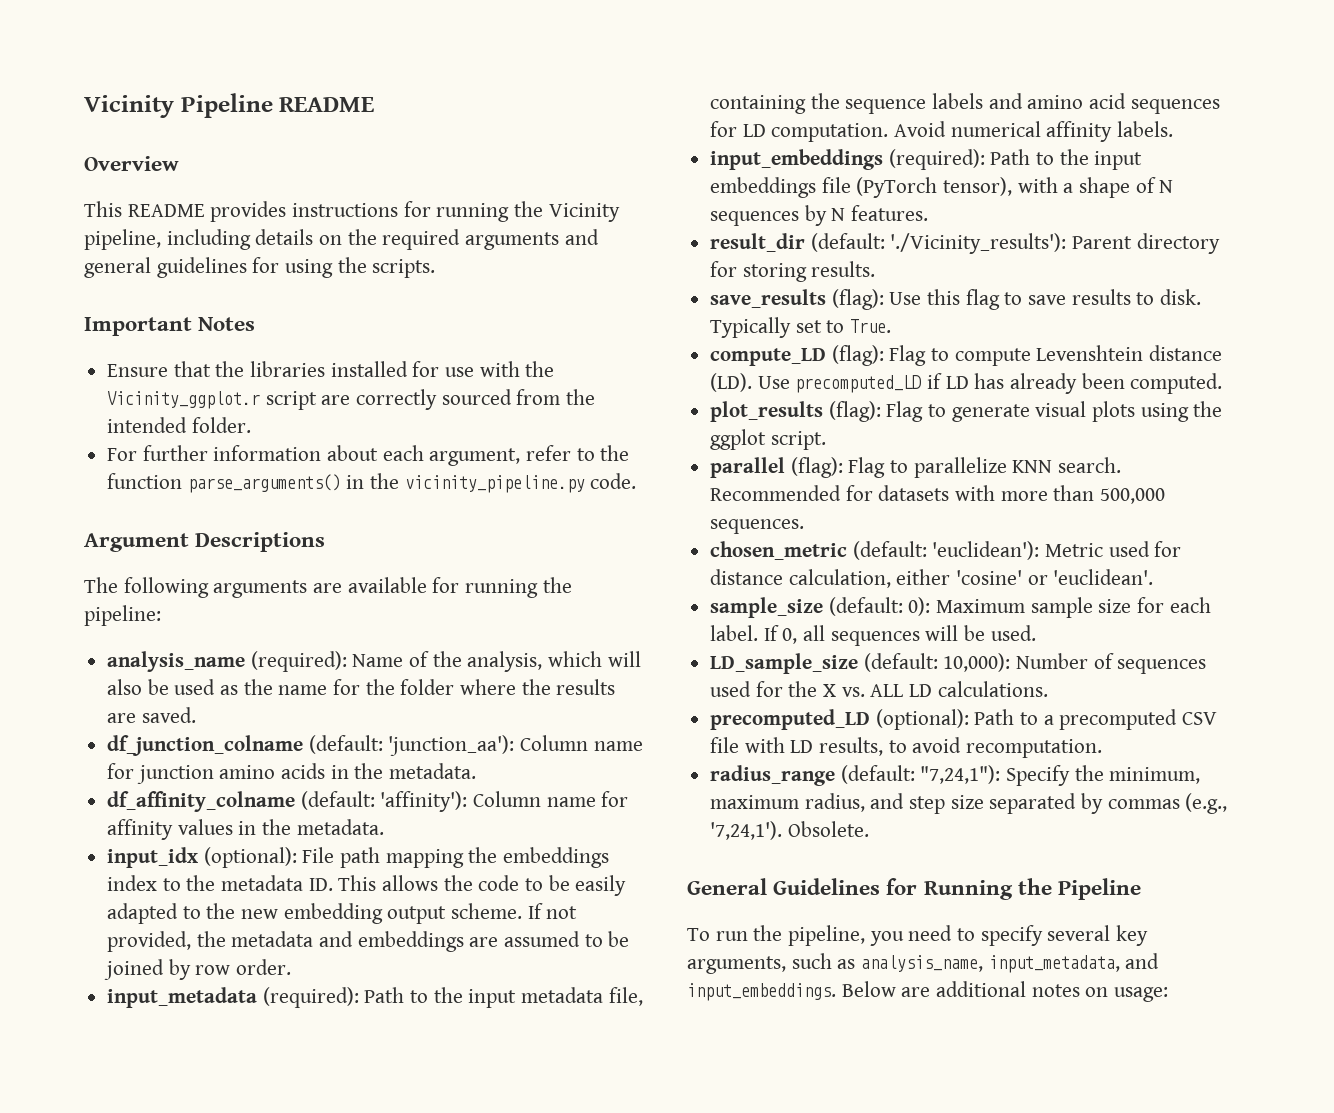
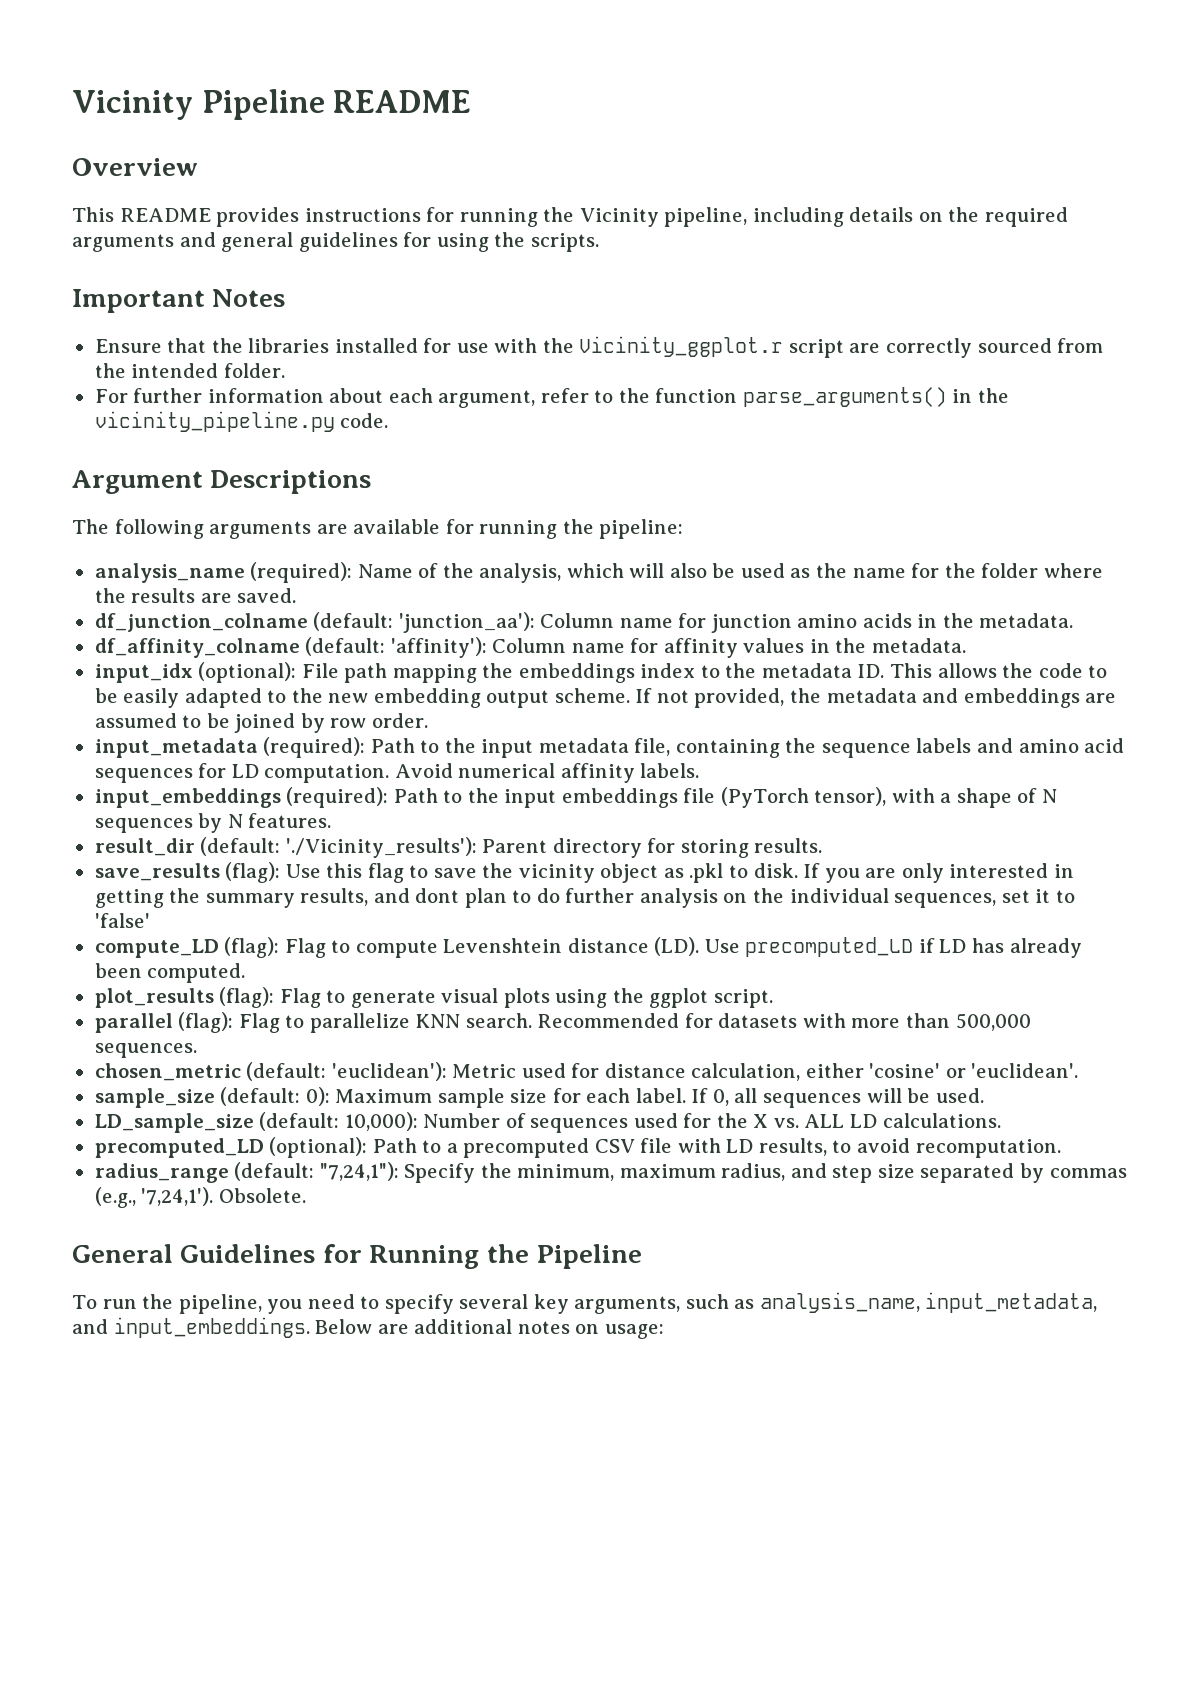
- save_results (flag): Use this flag to save results to disk. Typically set to True.
+ save_results (flag): Use this flag to save the vicinity object as .pkl to disk. If you are only interested in getting the summary results, and dont plan to do further analysis on the individual sequences, set it to 'false'

